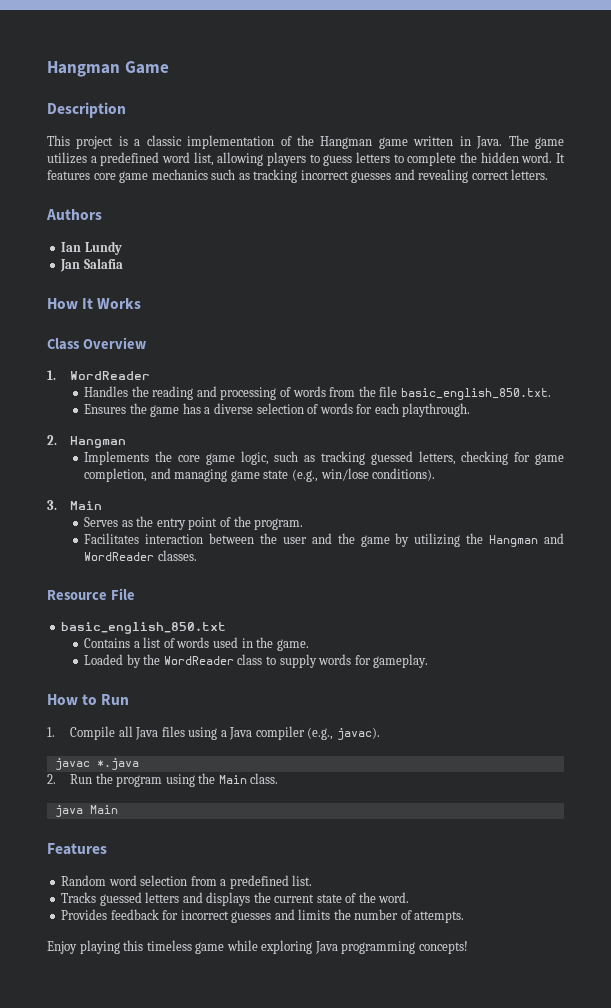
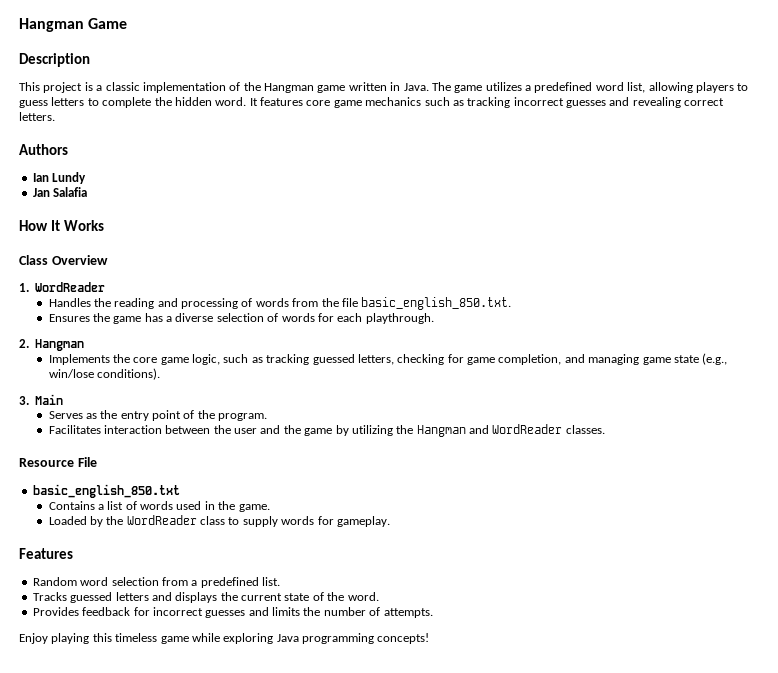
- How to Run
- 1. Compile all Java files using a Java compiler (e.g., javac).
- javac *.java
- 2. Run the program using the Main class.
- java Main

